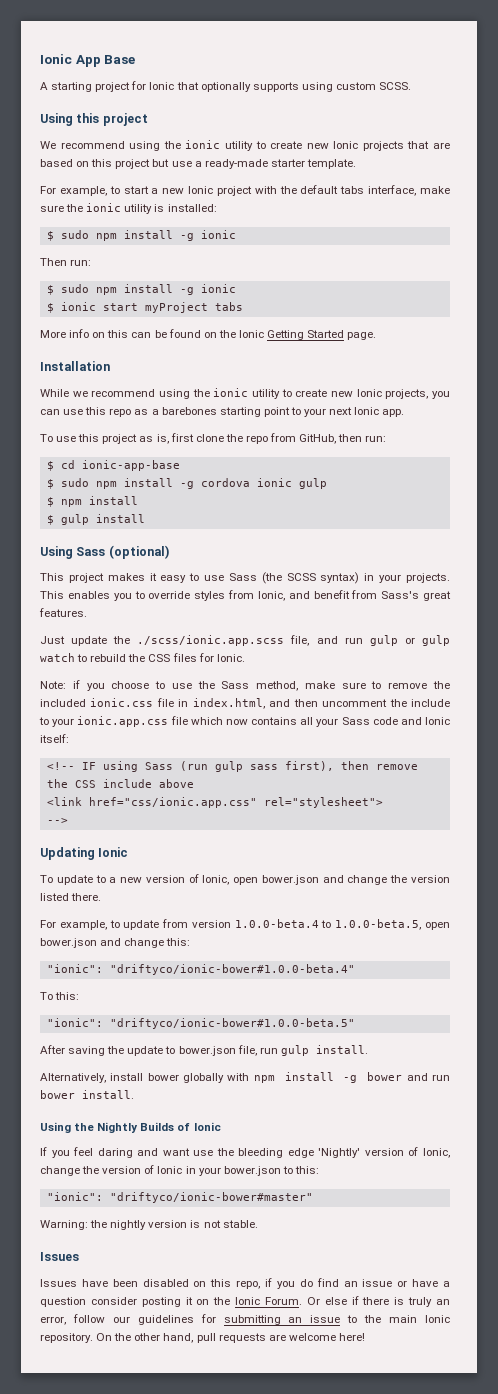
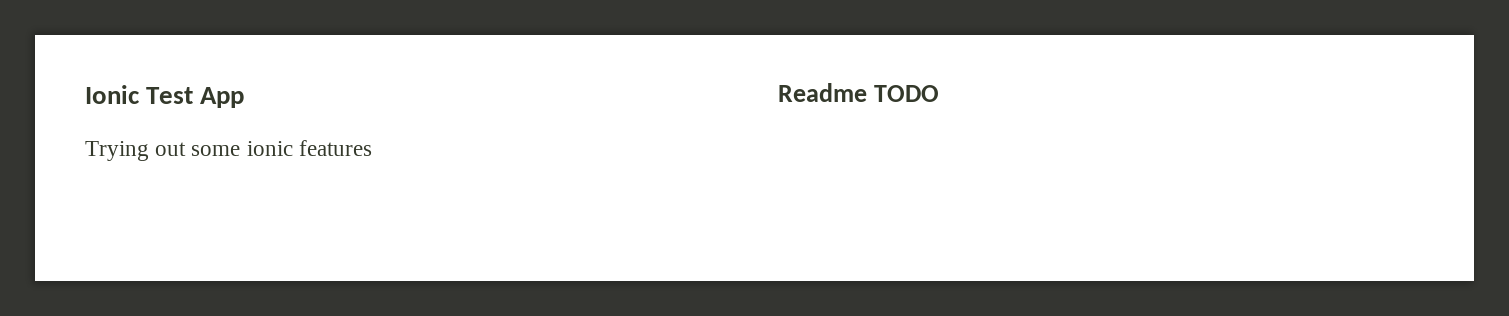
- Ionic App Base
- A starting project for Ionic that optionally supports using custom SCSS.
- Using this project
- We recommend using the ionic utility to create new Ionic projects that are based on this project but use a ready-made starter template.
- For example, to start a new Ionic project with the default tabs interface, make sure the ionic utility is installed:
- $ sudo npm install -g ionic
- Then run:
- $ sudo npm install -g ionic
- $ ionic start myProject tabs
- More info on this can be found on the Ionic Getting Started page.
- Installation
- While we recommend using the ionic utility to create new Ionic projects, you can use this repo as a barebones starting point to your next Ionic app.
- To use this project as is, first clone the repo from GitHub, then run:
- $ cd ionic-app-base
- $ sudo npm install -g cordova ionic gulp
- $ npm install
- $ gulp install
- Using Sass (optional)
- This project makes it easy to use Sass (the SCSS syntax) in your projects. This enables you to override styles from Ionic, and benefit from Sass's great features.
- Just update the ./scss/ionic.app.scss file, and run gulp or gulp watch to rebuild the CSS files for Ionic.
- Note: if you choose to use the Sass method, make sure to remove the included ionic.css file in index.html, and then uncomment the include to your ionic.app.css file which now contains all your Sass code and Ionic itself:
- <!-- IF using Sass (run gulp sass first), then remove the CSS include above
- <link href="css/ionic.app.css" rel="stylesheet">
- -->
- Updating Ionic
- To update to a new version of Ionic, open bower.json and change the version listed there.
- For example, to update from version 1.0.0-beta.4 to 1.0.0-beta.5, open bower.json and change this:
- "ionic": "driftyco/ionic-bower#1.0.0-beta.4"
- To this:
- "ionic": "driftyco/ionic-bower#1.0.0-beta.5"
- After saving the update to bower.json file, run gulp install.
- Alternatively, install bower globally with npm install -g bower and run bower install.
- Using the Nightly Builds of Ionic
- If you feel daring and want use the bleeding edge 'Nightly' version of Ionic, change the version of Ionic in your bower.json to this:
- "ionic": "driftyco/ionic-bower#master"
- Warning: the nightly version is not stable.
- Issues
- Issues have been disabled on this repo, if you do find an issue or have a question consider posting it on the Ionic Forum. Or else if there is truly an error, follow our guidelines for submitting an issue to the main Ionic repository. On the other hand, pull requests are welcome here!
+ Ionic Test App
+ Trying out some ionic features
+ Readme TODO

